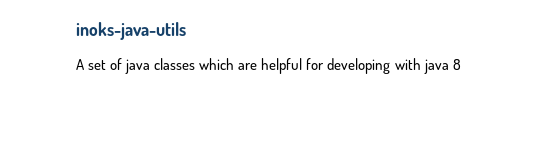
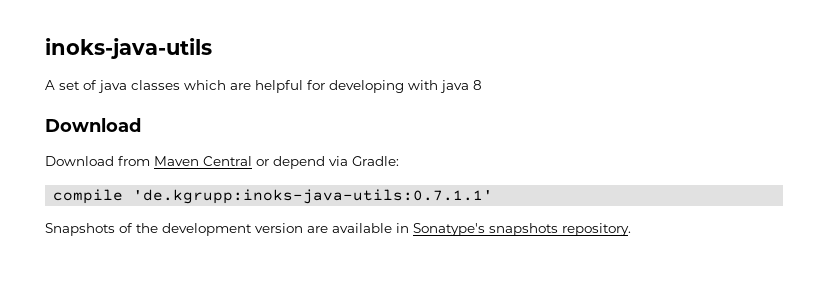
  A set of java classes which are helpful for developing with java 8
+ Download
+ Download from Maven Central or depend via Gradle:
+ compile 'de.kgrupp:inoks-java-utils:0.7.1.1'
+ Snapshots of the development version are available in Sonatype's snapshots repository.

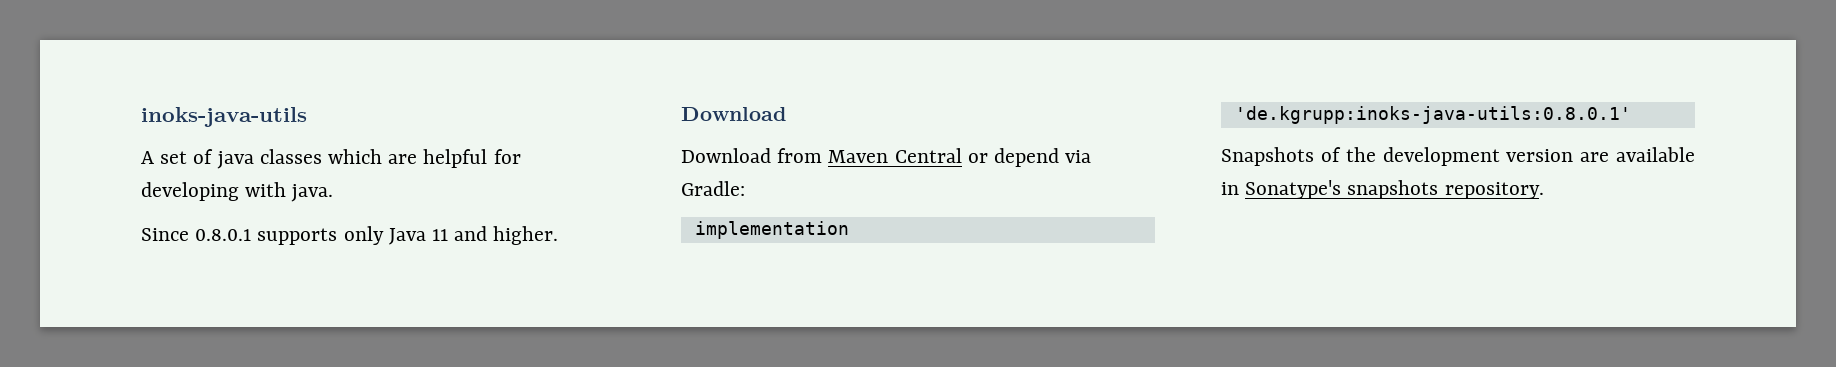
- A set of java classes which are helpful for developing with java 8
+ A set of java classes which are helpful for developing with java.
+ Since 0.8.0.1 supports only Java 11 and higher.
- compile 'de.kgrupp:inoks-java-utils:0.7.1.1'
+ implementation 'de.kgrupp:inoks-java-utils:0.8.0.1'

